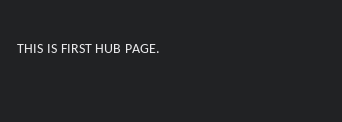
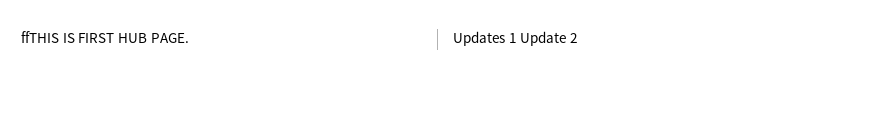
- THIS IS FIRST HUB PAGE.
+ ffTHIS IS FIRST HUB PAGE.
+ Updates 1 Update 2

